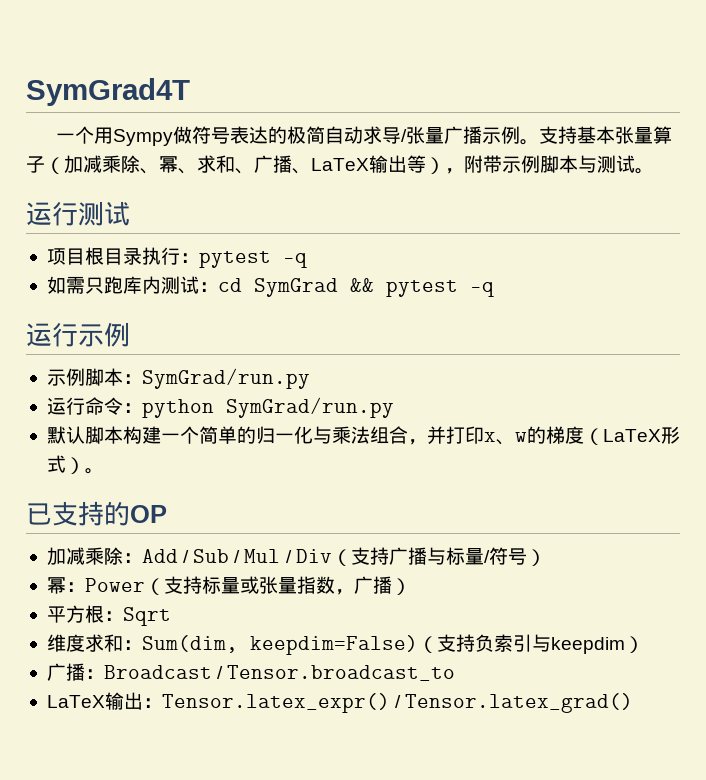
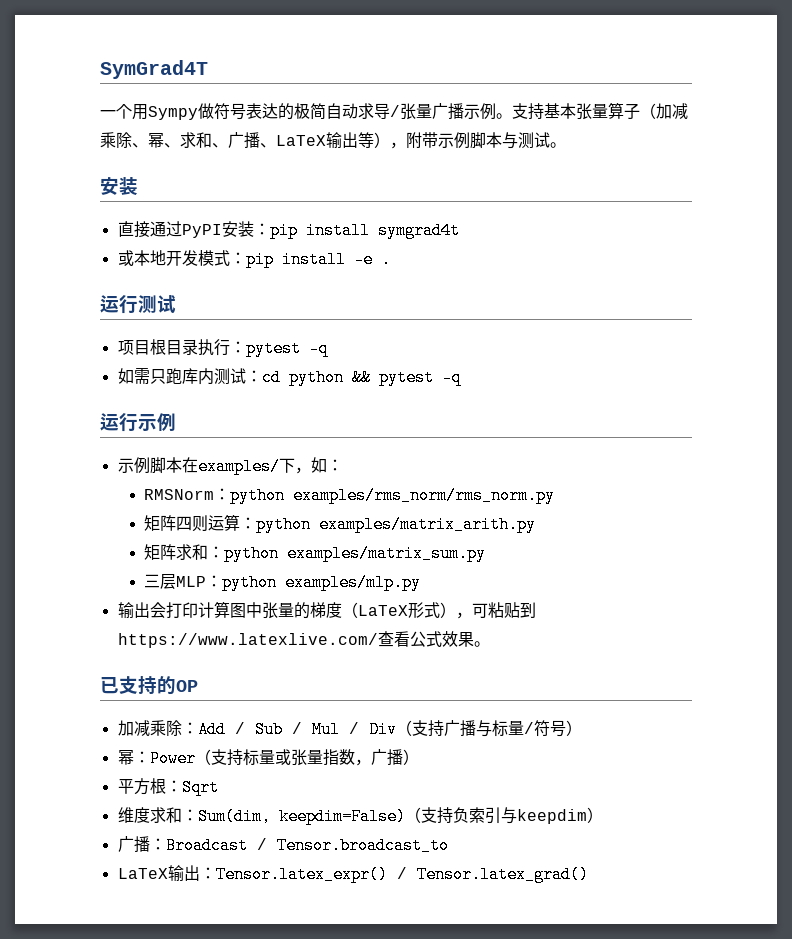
  支持基本张量算子（加减乘除、幂、求和、广播、LaTeX输出等），附带示例脚本与测试。
+ 安装
+ 直接通过PyPI安装：pip install symgrad4t
+ 或本地开发模式：pip install -e .
- 如需只跑库内测试：cd SymGrad && pytest -q
+ 如需只跑库内测试：cd python && pytest -q
- 示例脚本：SymGrad/run.py
- 运行命令：python SymGrad/run.py
- 默认脚本构建一个简单的归一化与乘法组合，并打印x、w的梯度（LaTeX形式）。
+ 示例脚本在examples/下，如：
+ RMSNorm：python examples/rms_norm/rms_norm.py
+ 矩阵四则运算：python examples/matrix_arith.py
+ 矩阵求和：python examples/matrix_sum.py
+ 三层MLP：python examples/mlp.py
+ 输出会打印计算图中张量的梯度（LaTeX形式），可粘贴到https://www.latexlive.com/查看公式效果。

